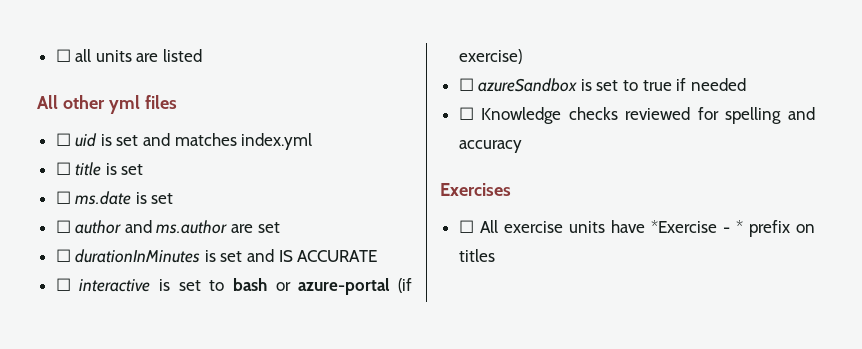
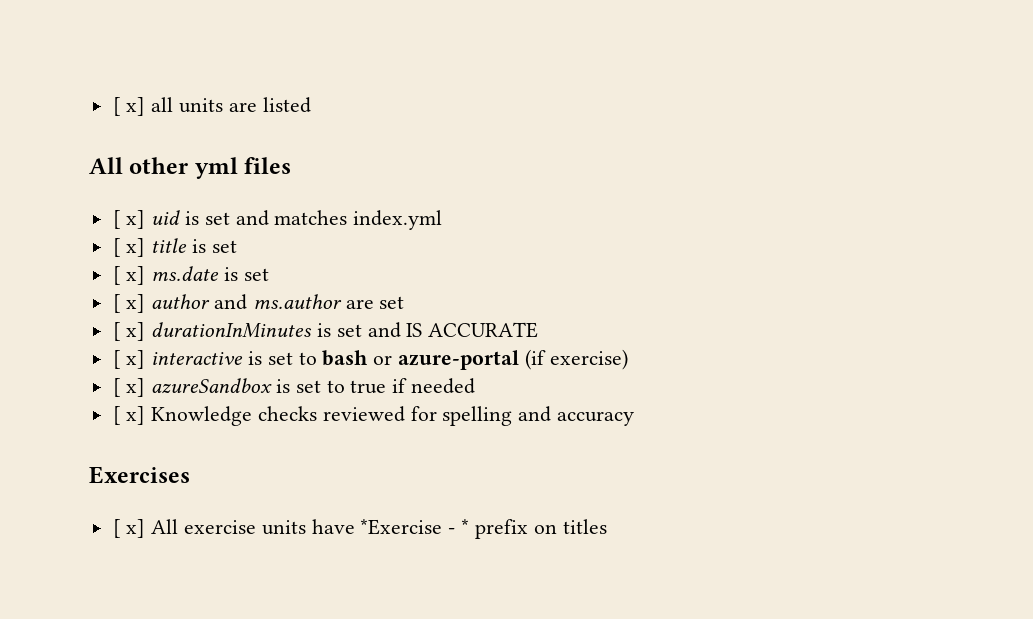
- ☐ all units are listed
+ [ x] all units are listed
- ☐ uid is set and matches index.yml
+ [ x] uid is set and matches index.yml
- ☐ title is set
+ [ x] title is set
- ☐ ms.date is set
+ [ x] ms.date is set
- ☐ author and ms.author are set
+ [ x] author and ms.author are set
- ☐ durationInMinutes is set and IS ACCURATE
+ [ x] durationInMinutes is set and IS ACCURATE
- ☐ interactive is set to bash or azure-portal (if exercise)
+ [ x] interactive is set to bash or azure-portal (if exercise)
- ☐ azureSandbox is set to true if needed
+ [ x] azureSandbox is set to true if needed
- ☐ Knowledge checks reviewed for spelling and accuracy
+ [ x] Knowledge checks reviewed for spelling and accuracy
- ☐ All exercise units have *Exercise - * prefix on titles
+ [ x] All exercise units have *Exercise - * prefix on titles

